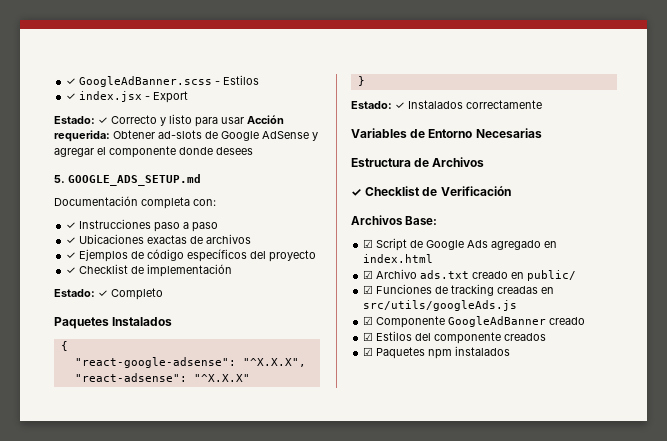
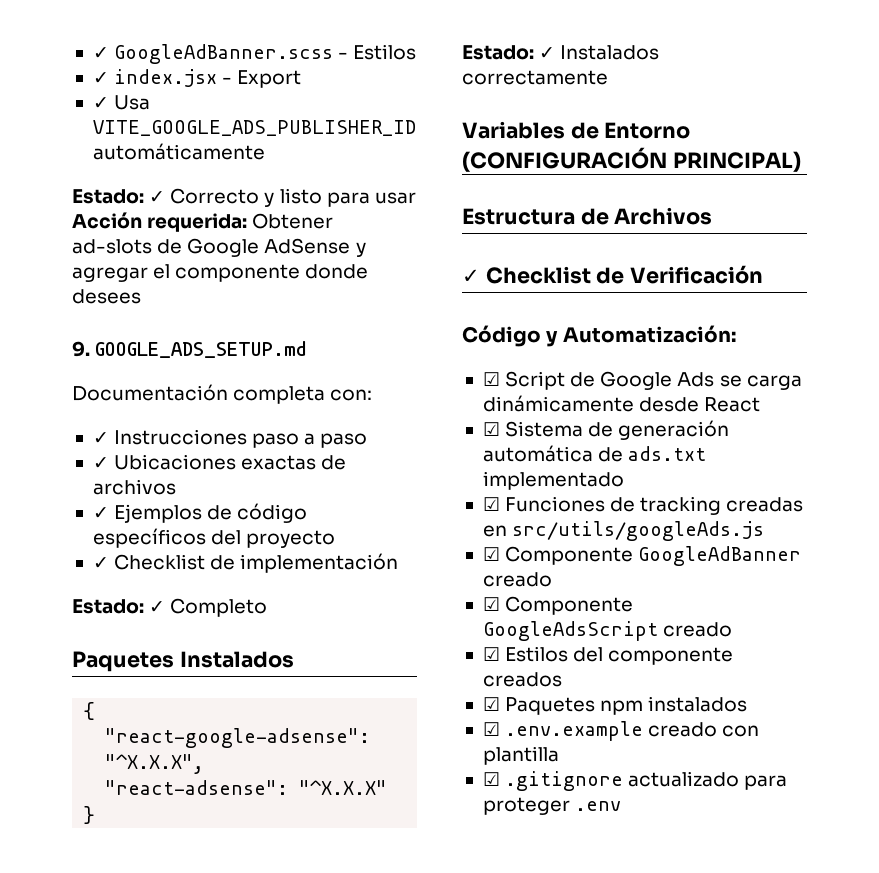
+ ✓ Usa VITE_GOOGLE_ADS_PUBLISHER_ID automáticamente
- 5. GOOGLE_ADS_SETUP.md
+ 9. GOOGLE_ADS_SETUP.md
- Variables de Entorno Necesarias
+ Variables de Entorno (CONFIGURACIÓN PRINCIPAL)
- Archivos Base:
+ Código y Automatización:
- ☑ Script de Google Ads agregado en index.html
- ☑ Archivo ads.txt creado en public/
+ ☑ Script de Google Ads se carga dinámicamente desde React
+ ☑ Sistema de generación automática de ads.txt implementado
+ ☑ Componente GoogleAdsScript creado
+ ☑ .env.example creado con plantilla
+ ☑ .gitignore actualizado para proteger .env

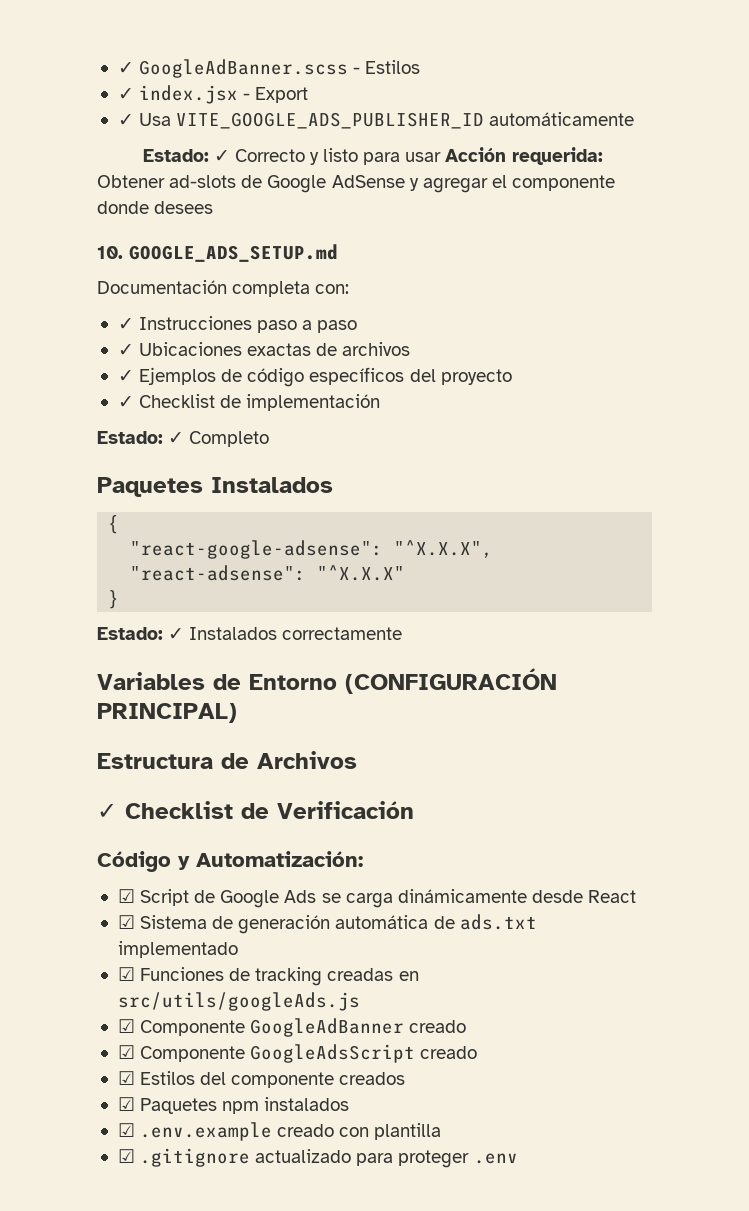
- 9. GOOGLE_ADS_SETUP.md
+ 10. GOOGLE_ADS_SETUP.md

